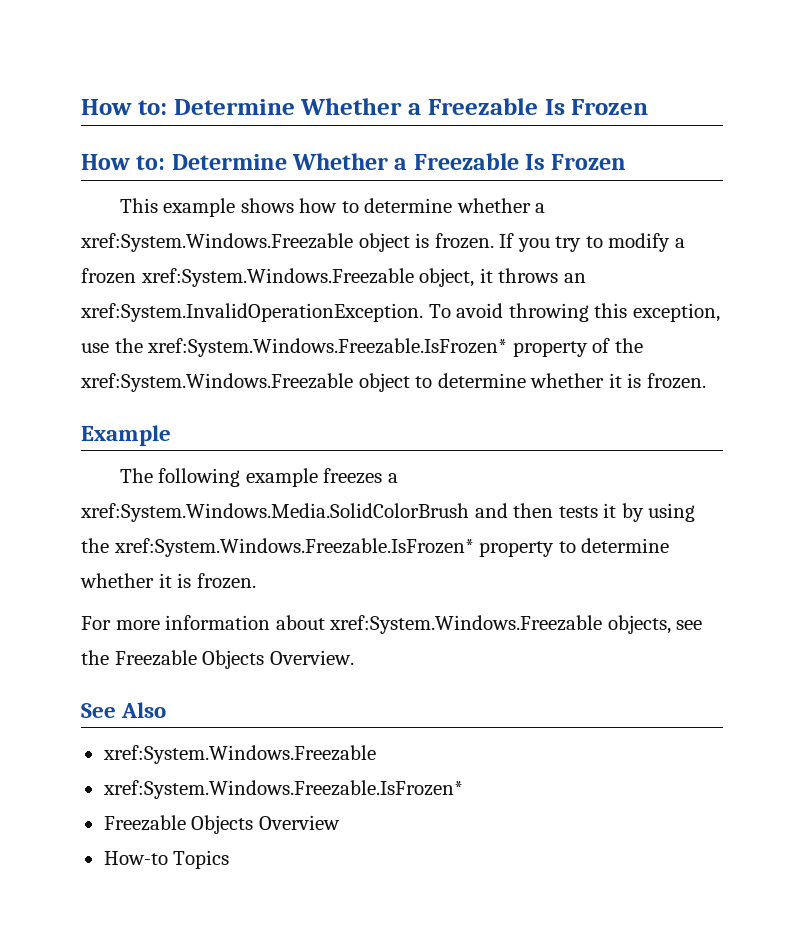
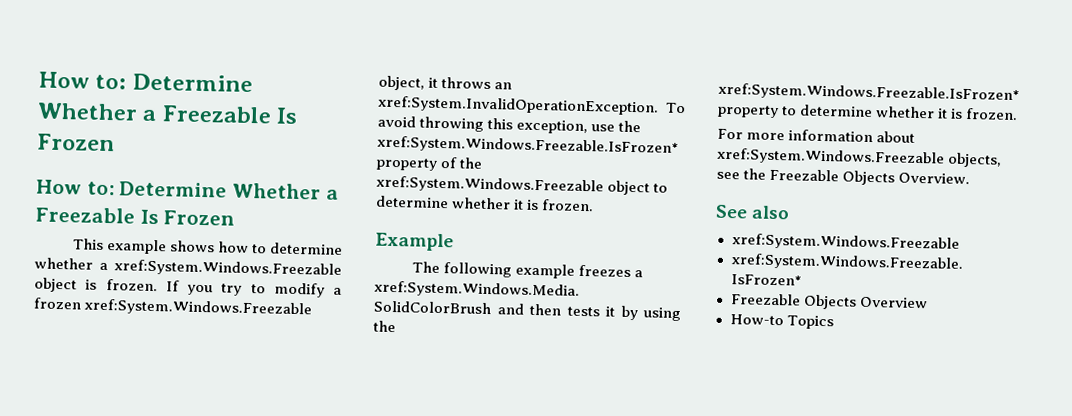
- See Also
+ See also

